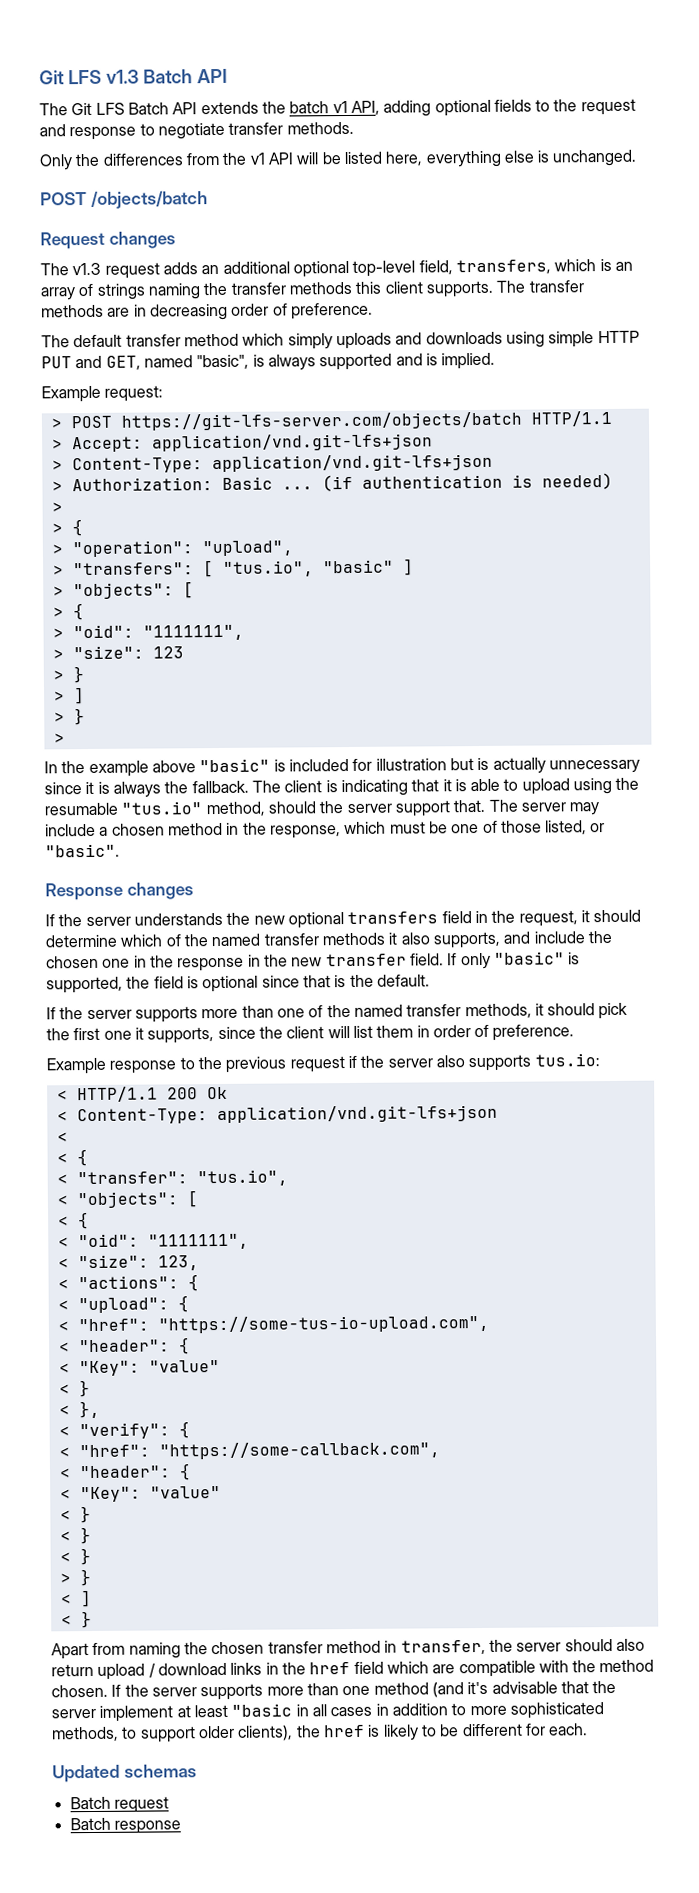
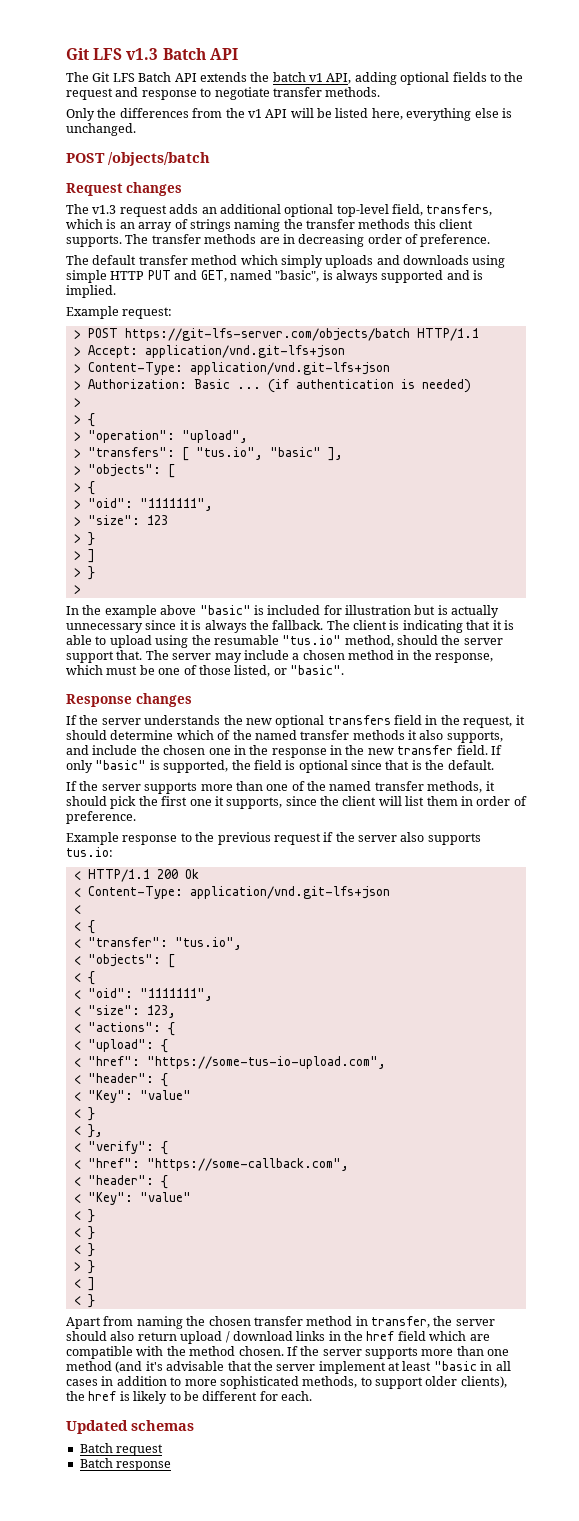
- > "transfers": [ "tus.io", "basic" ]
+ > "transfers": [ "tus.io", "basic" ],

